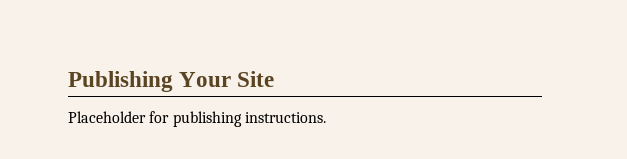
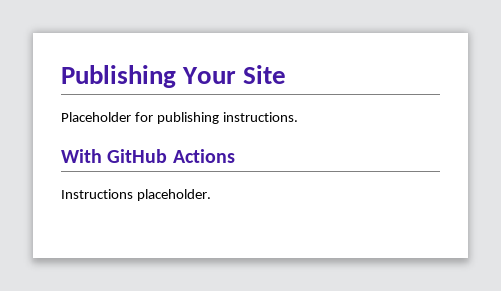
+ With GitHub Actions
+ Instructions placeholder.

